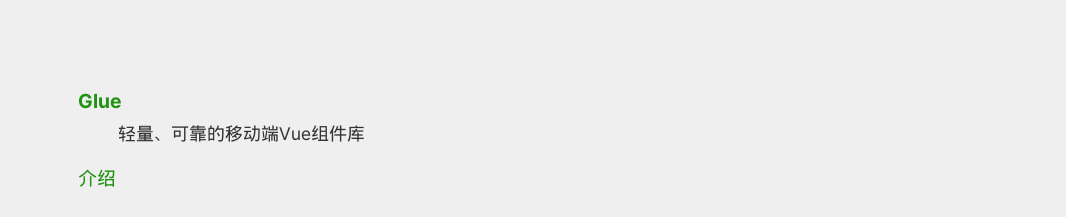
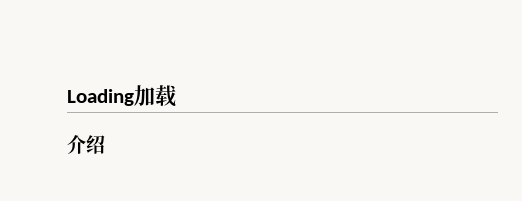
- Glue
- 轻量、可靠的移动端Vue组件库
+ Loading加载

